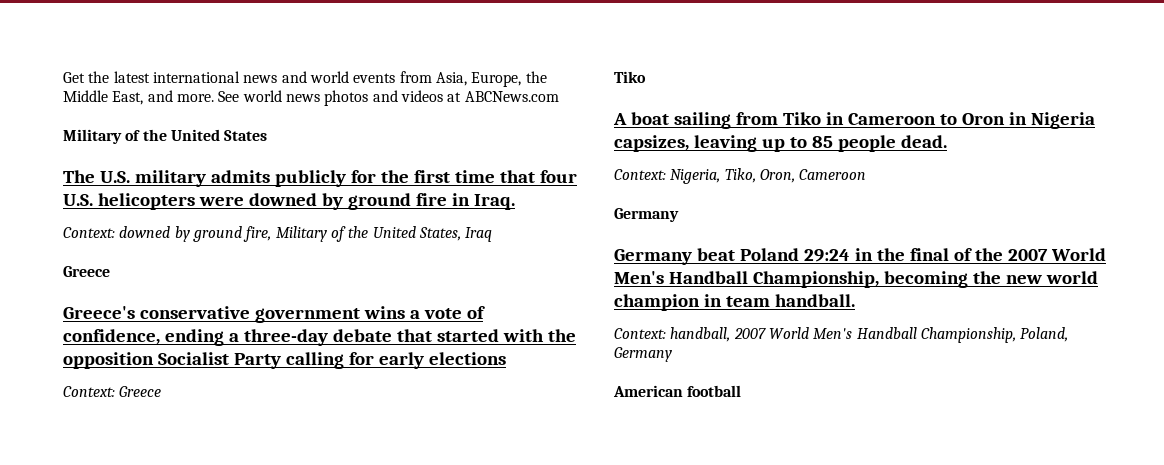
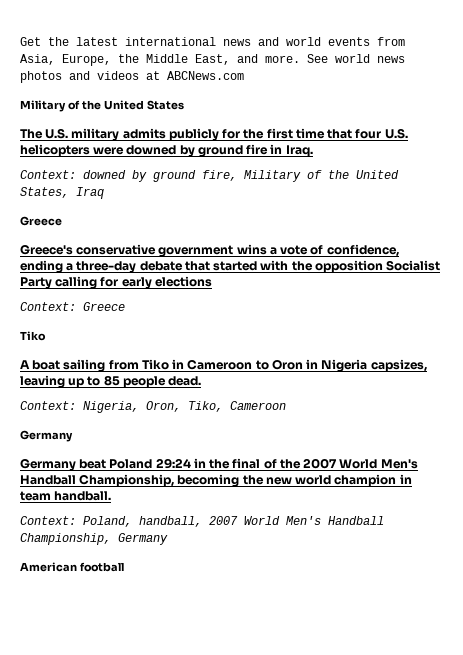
- Context: Nigeria, Tiko, Oron, Cameroon
+ Context: Nigeria, Oron, Tiko, Cameroon
- Context: handball, 2007 World Men's Handball Championship, Poland, Germany
+ Context: Poland, handball, 2007 World Men's Handball Championship, Germany

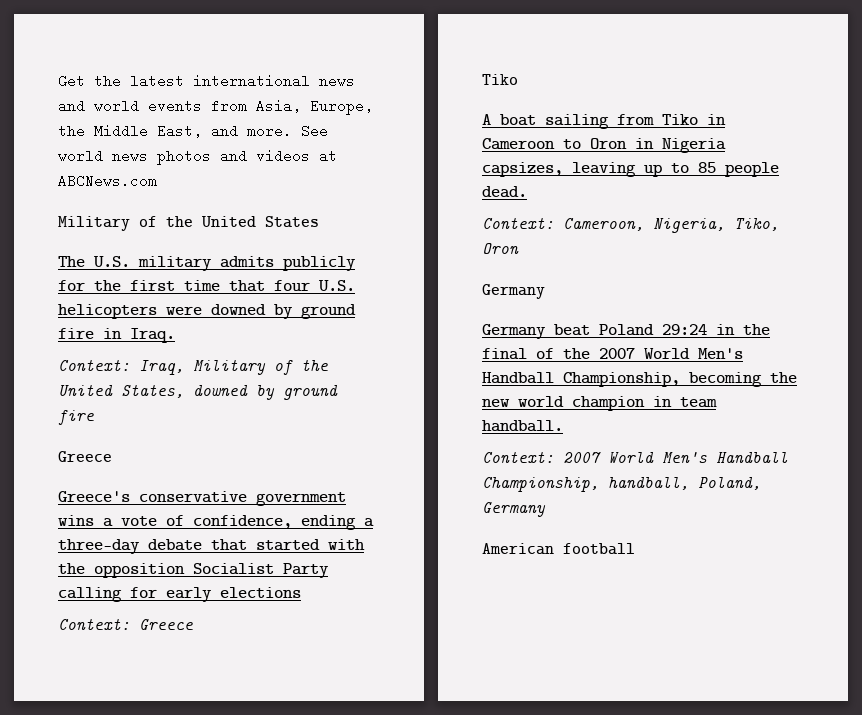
- Context: downed by ground fire, Military of the United States, Iraq
+ Context: Iraq, Military of the United States, downed by ground fire
- Context: Nigeria, Oron, Tiko, Cameroon
+ Context: Cameroon, Nigeria, Tiko, Oron
- Context: Poland, handball, 2007 World Men's Handball Championship, Germany
+ Context: 2007 World Men's Handball Championship, handball, Poland, Germany

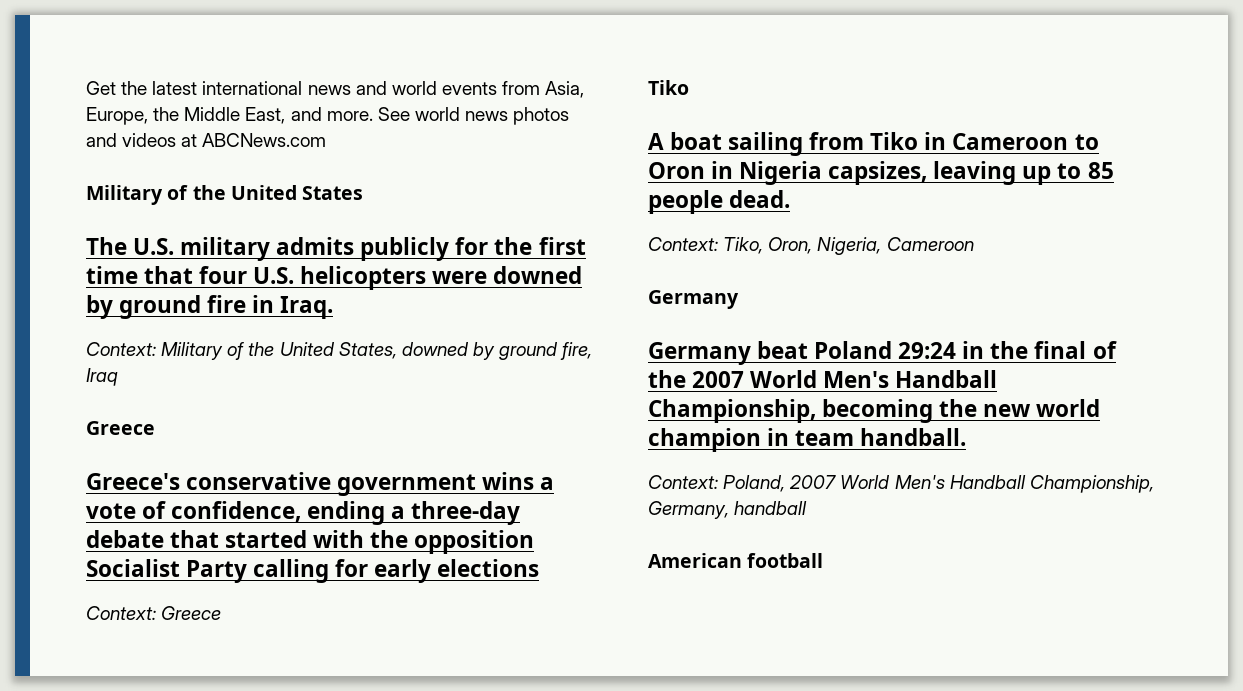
- Context: Iraq, Military of the United States, downed by ground fire
+ Context: Military of the United States, downed by ground fire, Iraq
- Context: Cameroon, Nigeria, Tiko, Oron
+ Context: Tiko, Oron, Nigeria, Cameroon
- Context: 2007 World Men's Handball Championship, handball, Poland, Germany
+ Context: Poland, 2007 World Men's Handball Championship, Germany, handball

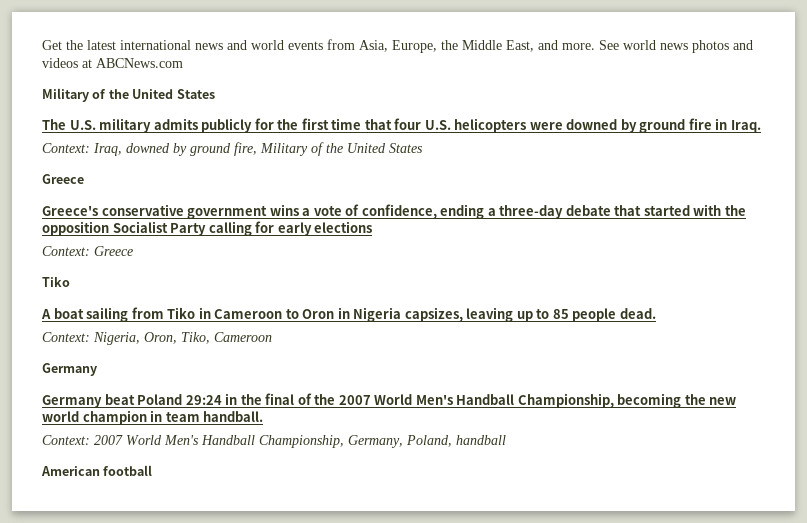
- Context: Military of the United States, downed by ground fire, Iraq
+ Context: Iraq, downed by ground fire, Military of the United States
- Context: Tiko, Oron, Nigeria, Cameroon
+ Context: Nigeria, Oron, Tiko, Cameroon
- Context: Poland, 2007 World Men's Handball Championship, Germany, handball
+ Context: 2007 World Men's Handball Championship, Germany, Poland, handball

